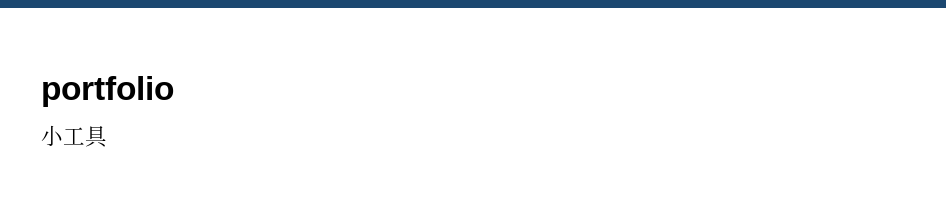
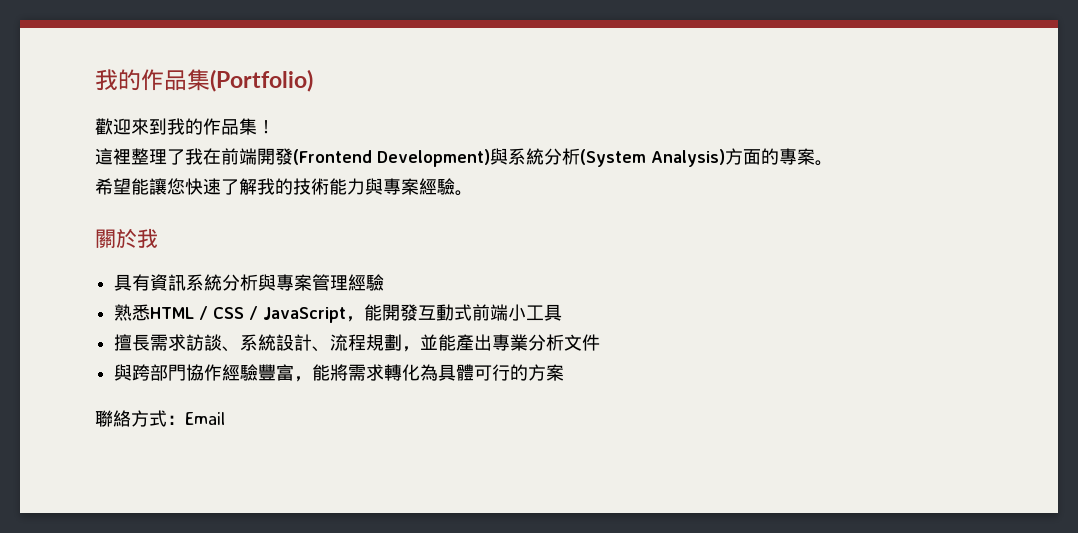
- portfolio
- 小工具
+ 我的作品集(Portfolio)
+ 歡迎來到我的作品集！
+ 這裡整理了我在前端開發(Frontend Development)與系統分析(System Analysis)方面的專案。
+ 希望能讓您快速了解我的技術能力與專案經驗。
+ 關於我
+ 具有資訊系統分析與專案管理經驗
+ 熟悉HTML / CSS / JavaScript，能開發互動式前端小工具
+ 擅長需求訪談、系統設計、流程規劃，並能產出專業分析文件
+ 與跨部門協作經驗豐富，能將需求轉化為具體可行的方案
+ 聯絡方式：Email

